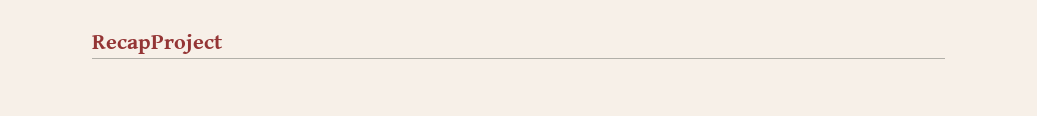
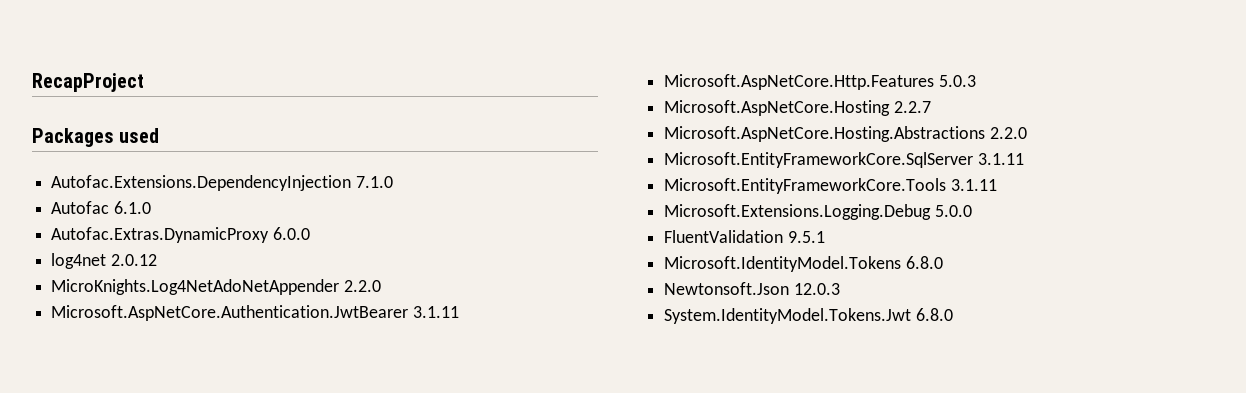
+ Packages used
+ Autofac.Extensions.DependencyInjection 7.1.0
+ Autofac 6.1.0
+ Autofac.Extras.DynamicProxy 6.0.0
+ log4net 2.0.12
+ MicroKnights.Log4NetAdoNetAppender 2.2.0
+ Microsoft.AspNetCore.Authentication.JwtBearer 3.1.11
+ Microsoft.AspNetCore.Http.Features 5.0.3
+ Microsoft.AspNetCore.Hosting 2.2.7
+ Microsoft.AspNetCore.Hosting.Abstractions 2.2.0
+ Microsoft.EntityFrameworkCore.SqlServer 3.1.11
+ Microsoft.EntityFrameworkCore.Tools 3.1.11
+ Microsoft.Extensions.Logging.Debug 5.0.0
+ FluentValidation 9.5.1
+ Microsoft.IdentityModel.Tokens 6.8.0
+ Newtonsoft.Json 12.0.3
+ System.IdentityModel.Tokens.Jwt 6.8.0

